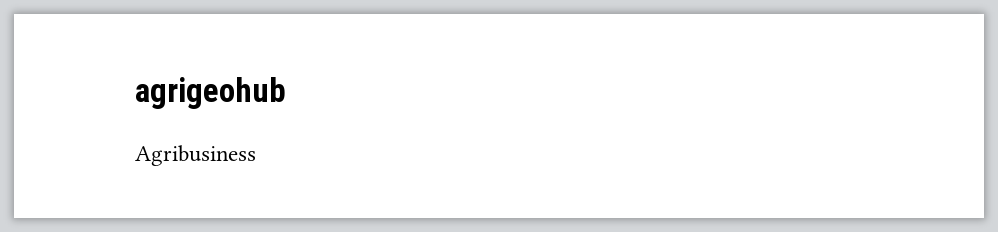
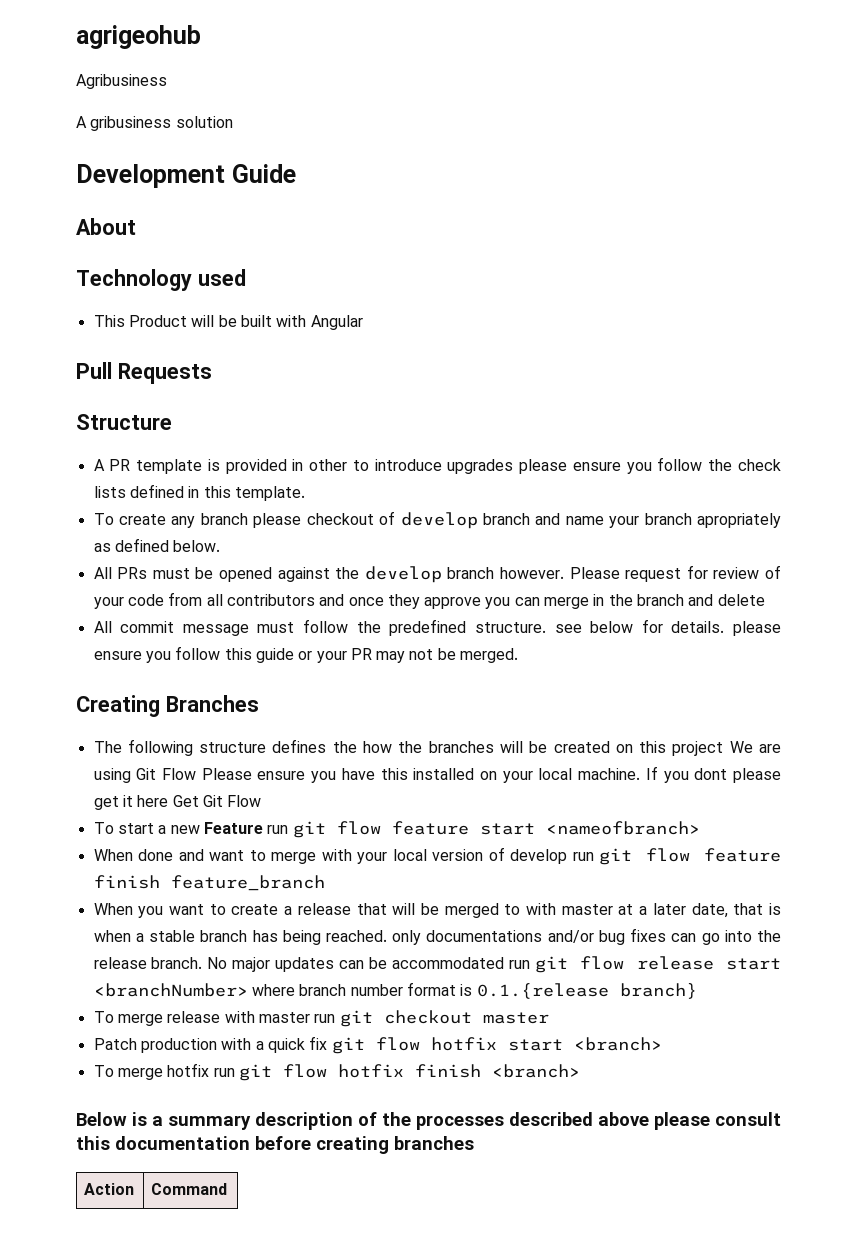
+ A gribusiness solution
+ Development Guide
+ About
+ Technology used
+ This Product will be built with Angular
+ Pull Requests
+ Structure
+ A PR template is provided in other to introduce upgrades please ensure you follow the check lists defined in this template.
+ To create any branch please checkout of develop branch and name your branch apropriately as defined below.
+ All PRs must be opened against the develop branch however. Please request for review of your code from all contributors and once they approve you can merge in the branch and delete
+ All commit message must follow the predefined structure. see below for details. please ensure you follow this guide or your PR may not be merged.
+ Creating Branches
+ The following structure defines the how the branches will be created on this project We are using Git Flow Please ensure you have this installed on your local machine. If you dont please get it here Get Git Flow
+ To start a new Feature run git flow feature start <nameofbranch>
+ When done and want to merge with your local version of develop run git flow feature finish feature_branch
+ When you want to create a release that will be merged to with master at a later date, that is when a stable branch has being reached. only documentations and/or bug fixes can go into the release branch. No major updates can be accommodated run git flow release start <branchNumber> where branch number format is 0.1.{release branch}
+ To merge release with master run git checkout master
+ Patch production with a quick fix git flow hotfix start <branch>
+ To merge hotfix run git flow hotfix finish <branch>
+ Below is a summary description of the processes described above please consult this documentation before creating branches
+ Action | Command

